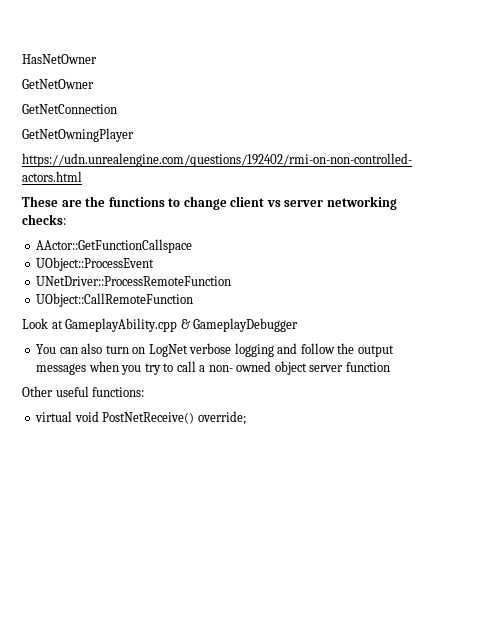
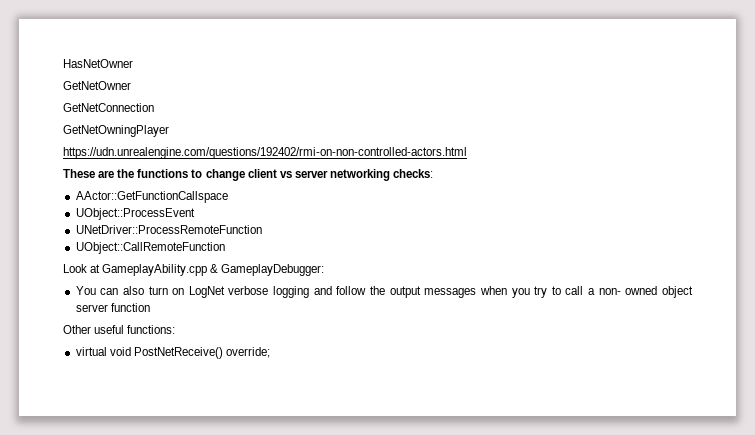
- Look at GameplayAbility.cpp & GameplayDebugger
+ Look at GameplayAbility.cpp & GameplayDebugger:

